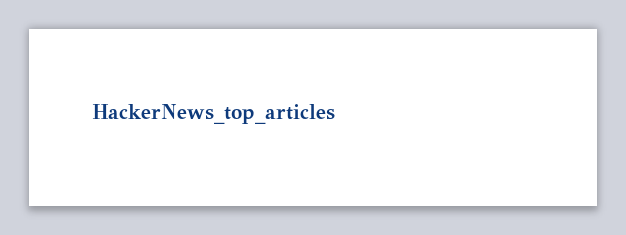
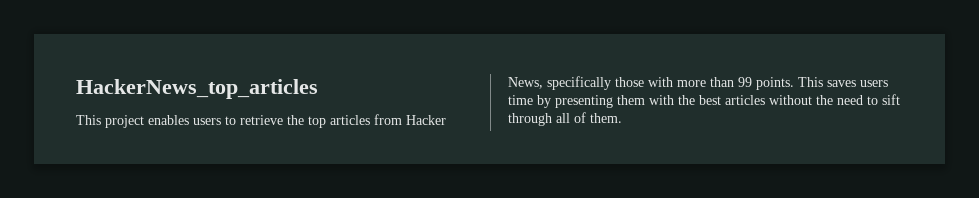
+ This project enables users to retrieve the top articles from Hacker News, specifically those with more than 99 points. This saves users time by presenting them with the best articles without the need to sift through all of them.

